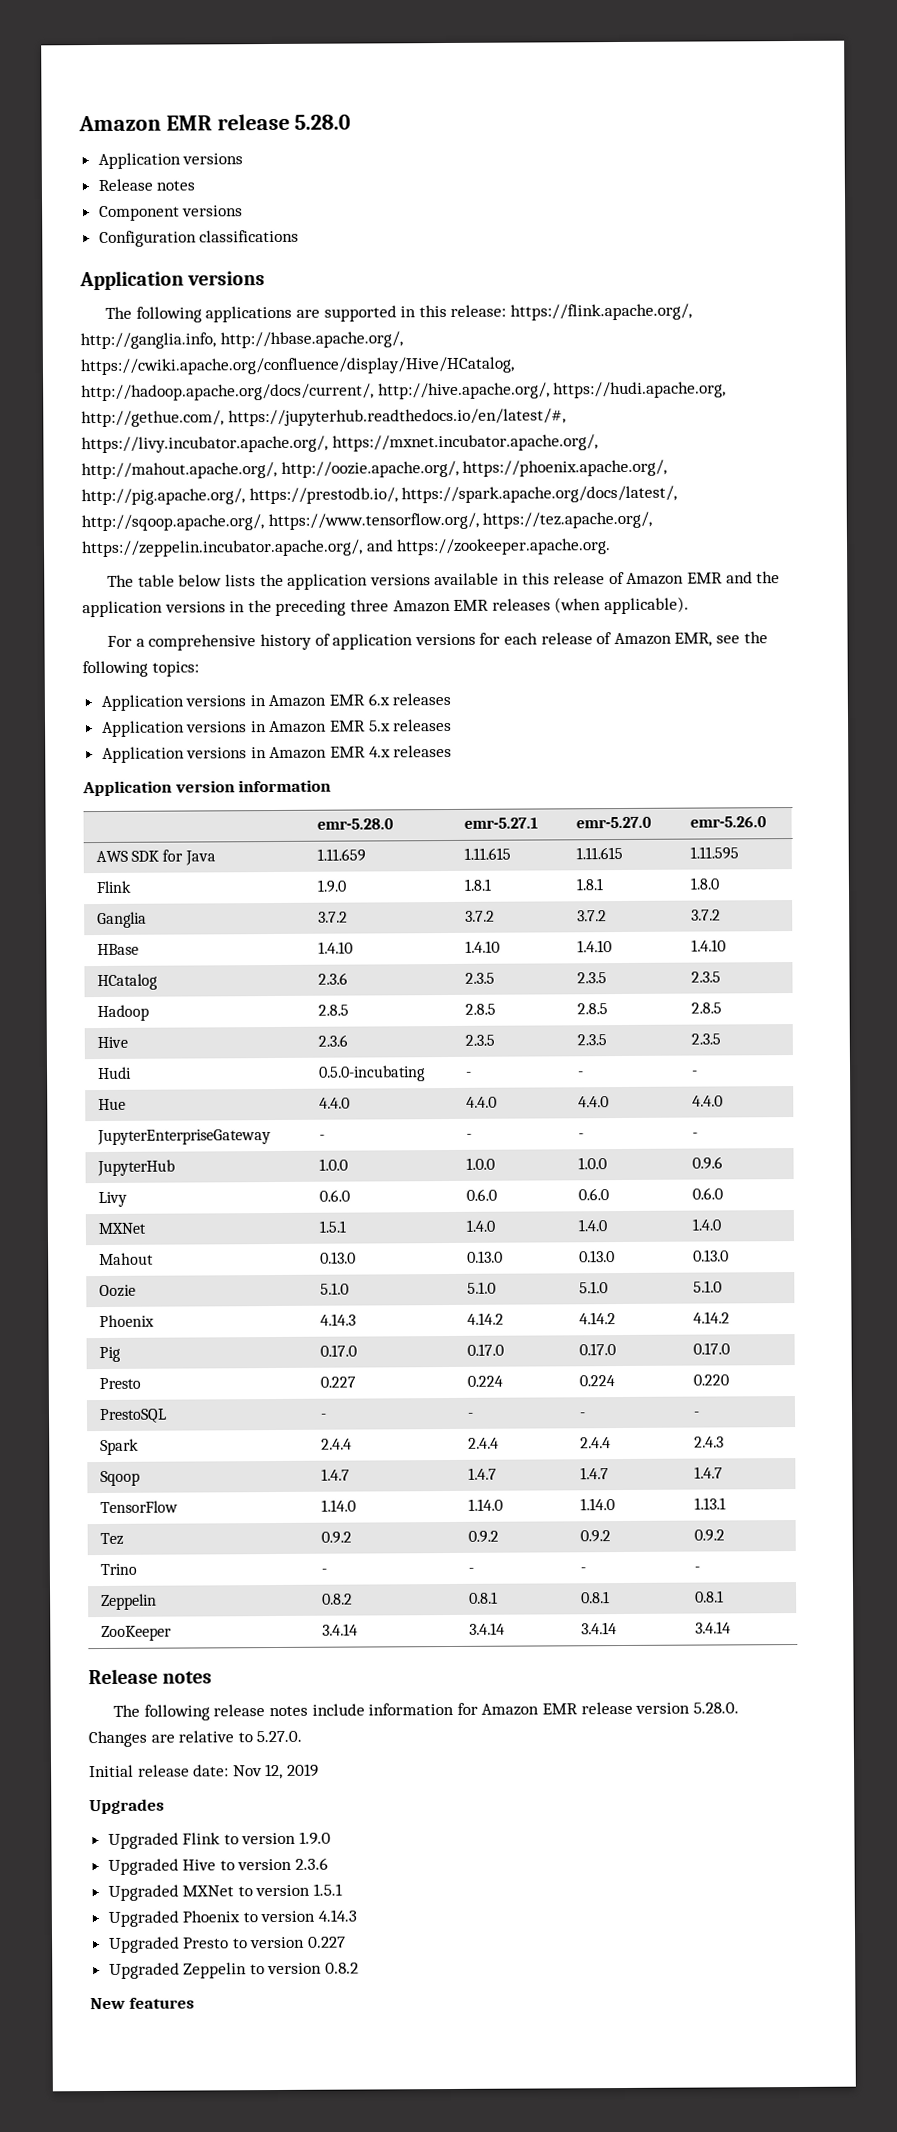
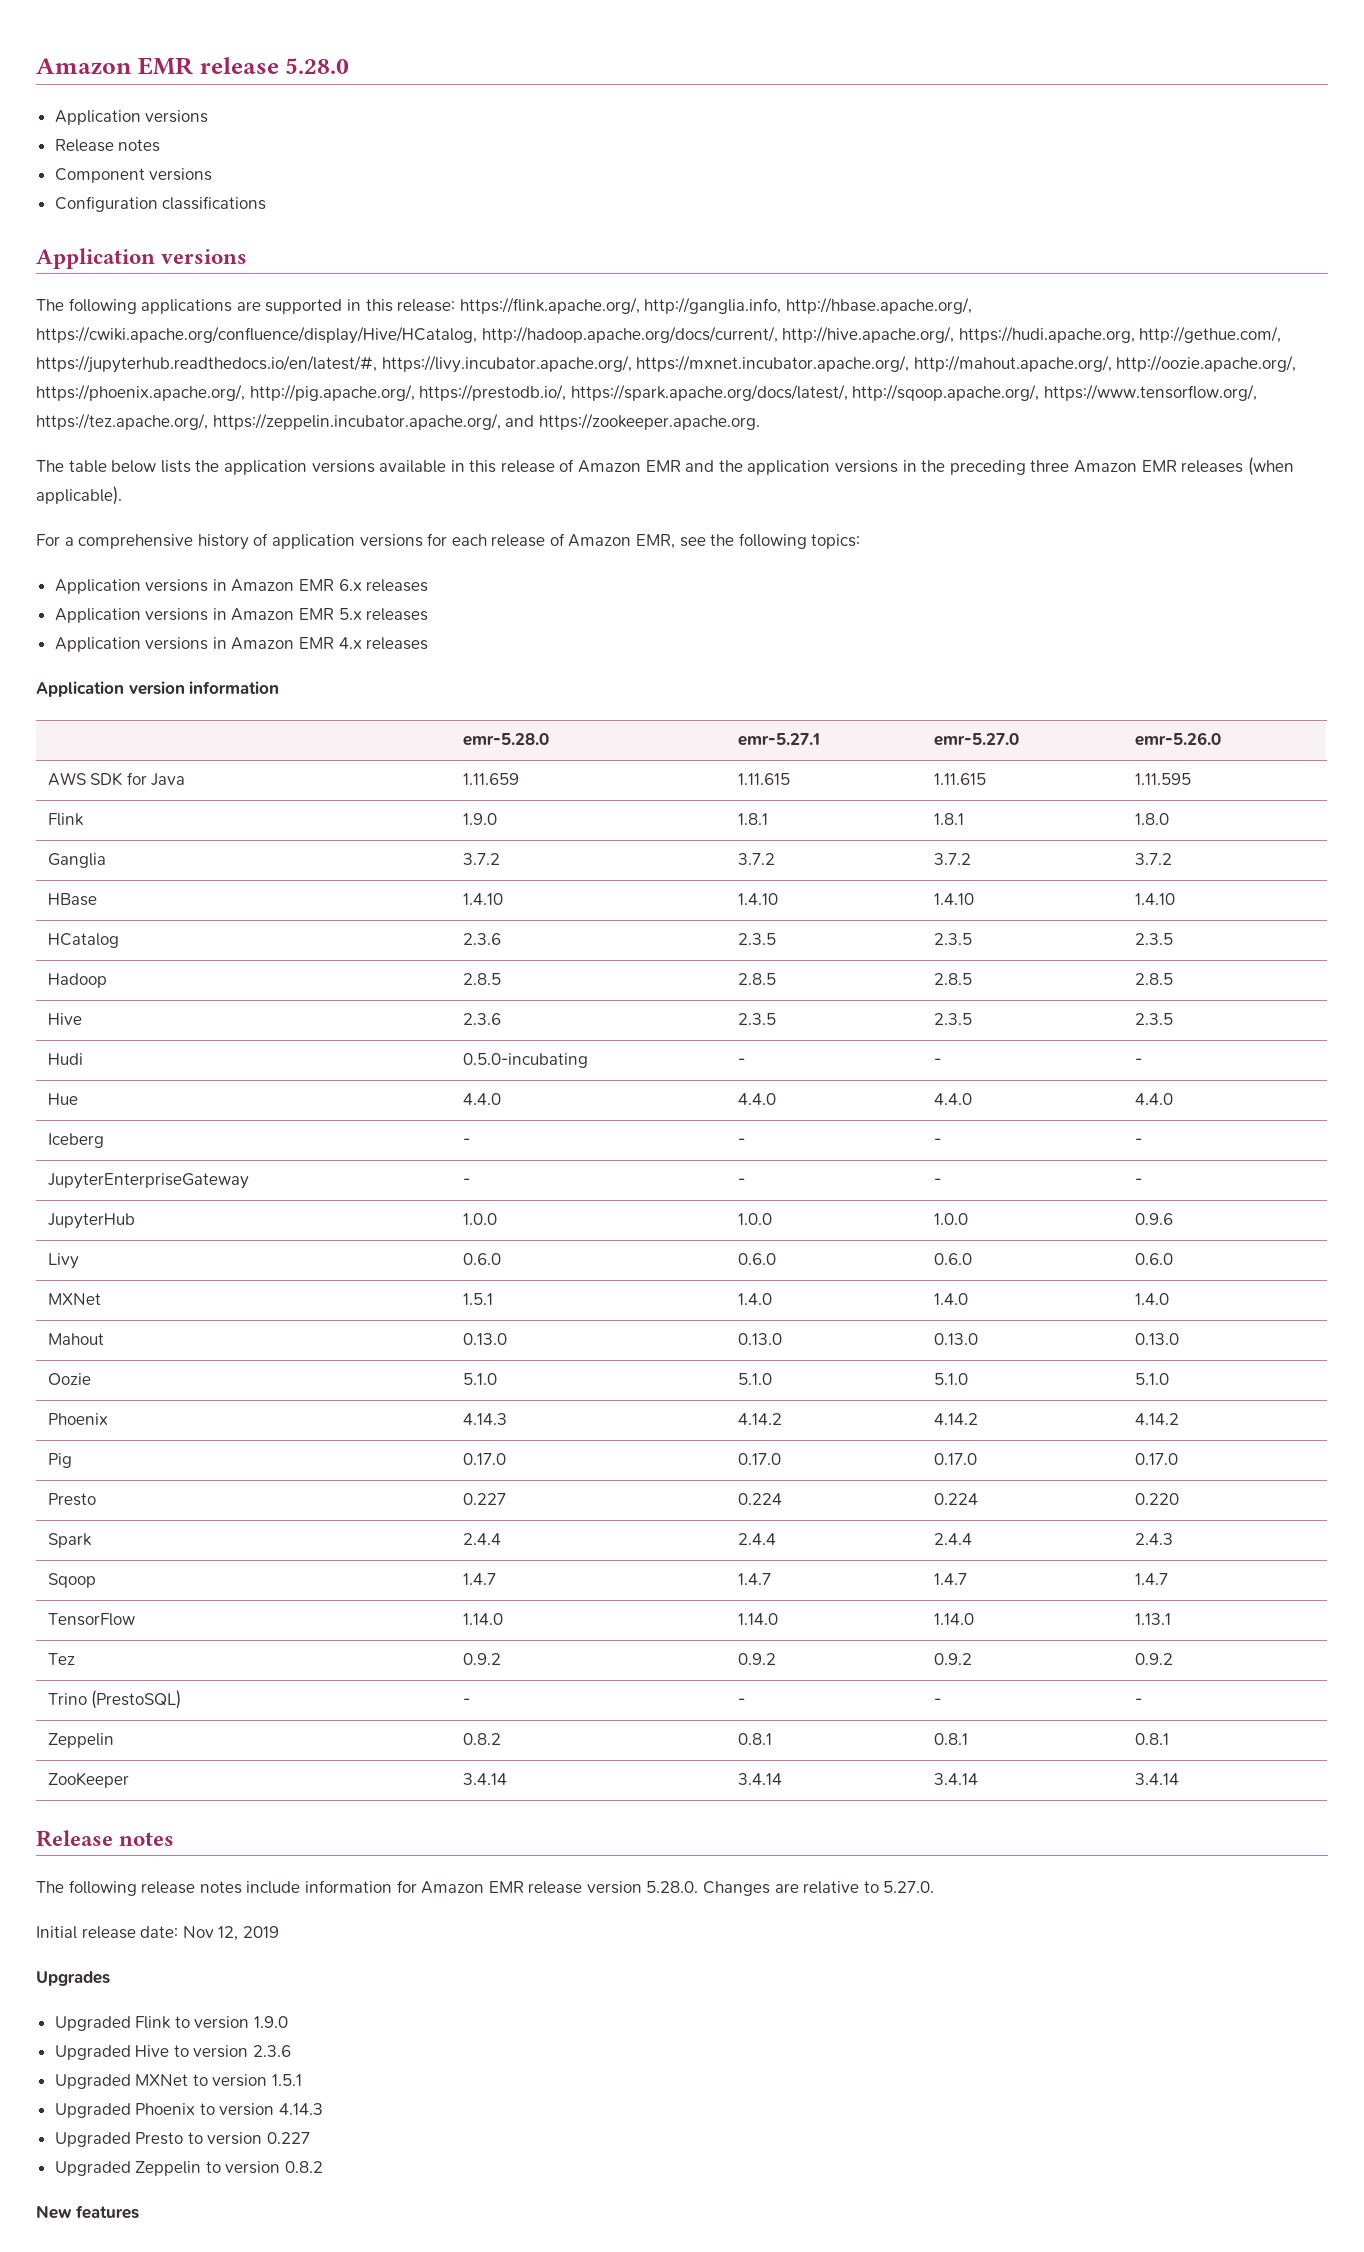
+ Iceberg | - | - | - | -
- PrestoSQL | - | - | - | -
- Trino | - | - | - | -
+ Trino (PrestoSQL) | - | - | - | -

